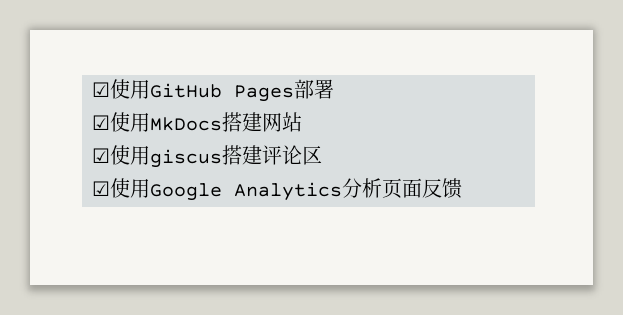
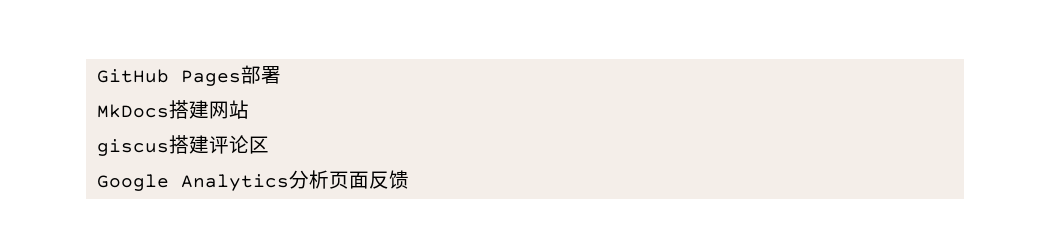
- ☑使用GitHub Pages部署
+ GitHub Pages部署
- ☑使用MkDocs搭建网站
+ MkDocs搭建网站
- ☑使用giscus搭建评论区
+ giscus搭建评论区
- ☑使用Google Analytics分析页面反馈
+ Google Analytics分析页面反馈

